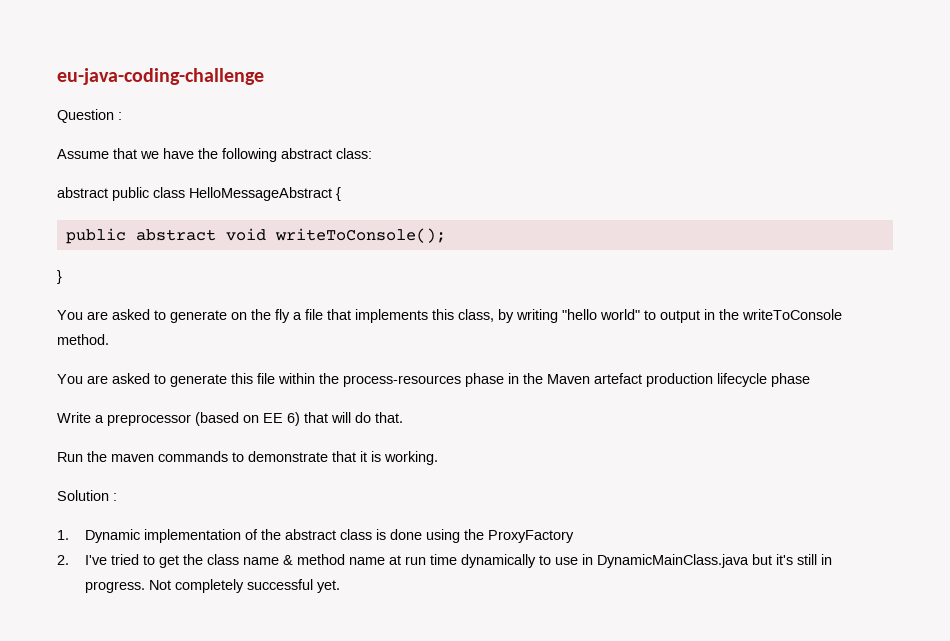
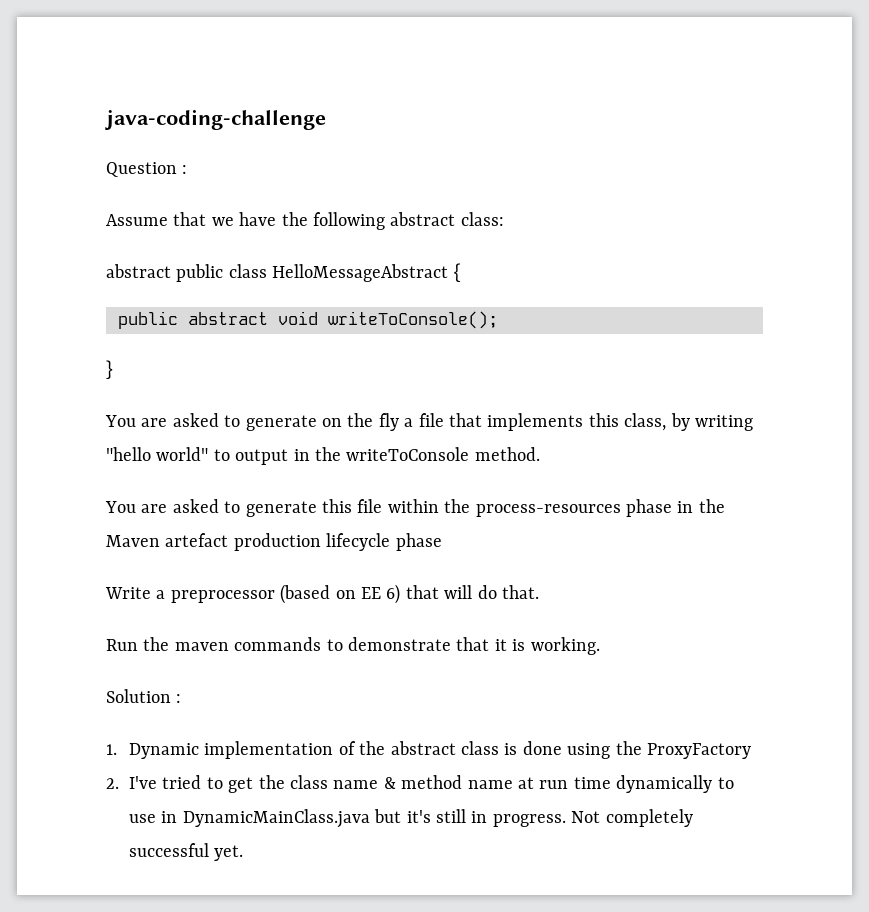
- eu-java-coding-challenge
+ java-coding-challenge

